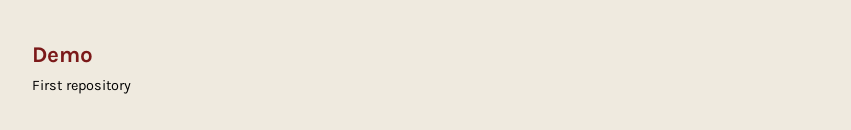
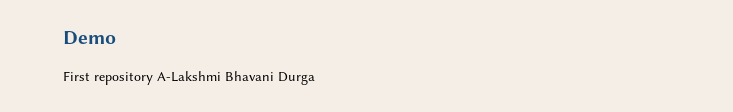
- First repository
+ First repository A-Lakshmi Bhavani Durga

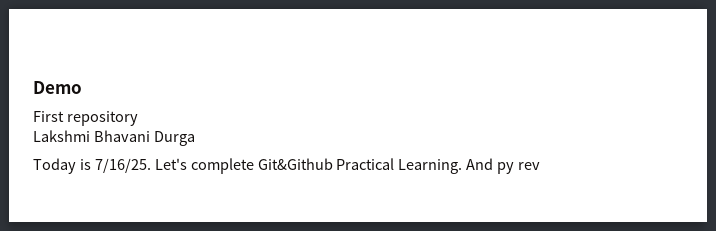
- First repository A-Lakshmi Bhavani Durga
+ First repository
+ Lakshmi Bhavani Durga
+ Today is 7/16/25. Let's complete Git&Github Practical Learning. And py rev

